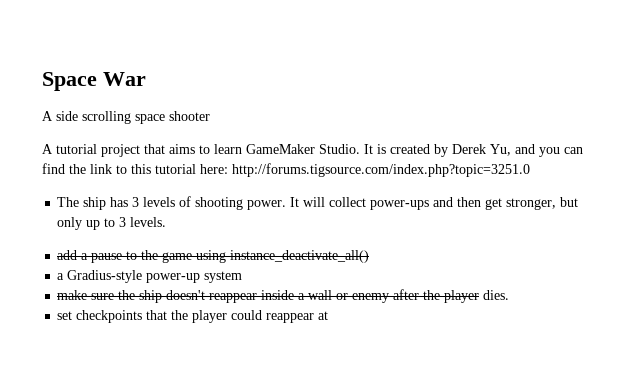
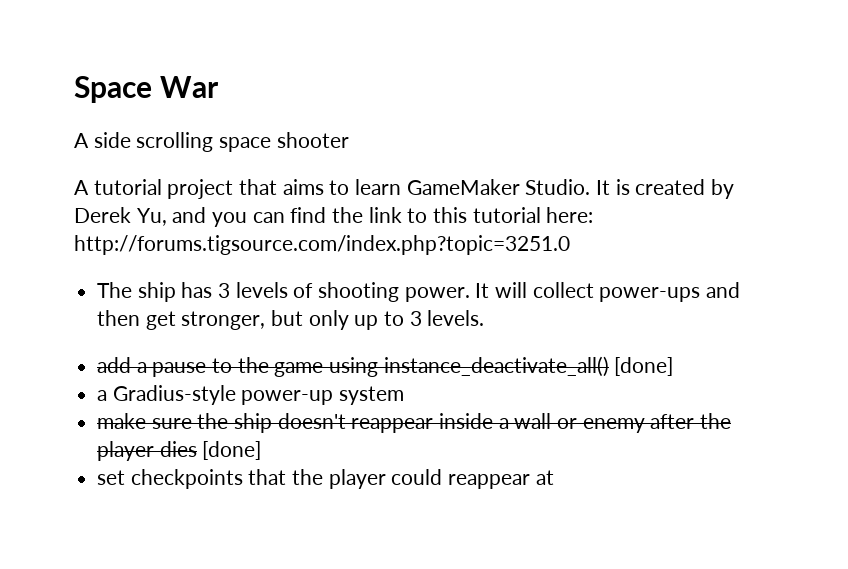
- add a pause to the game using instance_deactivate_all()
+ add a pause to the game using instance_deactivate_all() [done]
- make sure the ship doesn't reappear inside a wall or enemy after the player dies.
+ make sure the ship doesn't reappear inside a wall or enemy after the player dies [done]

